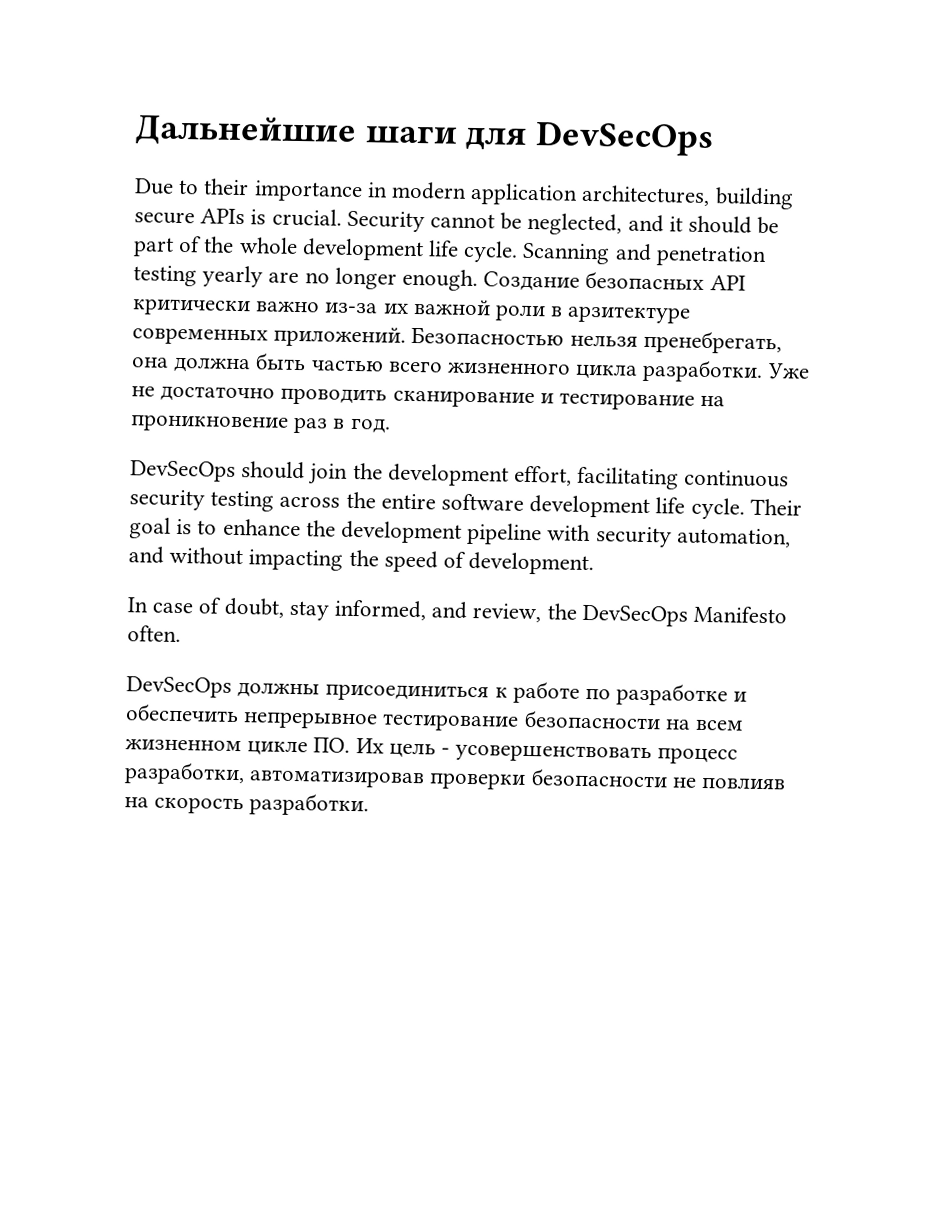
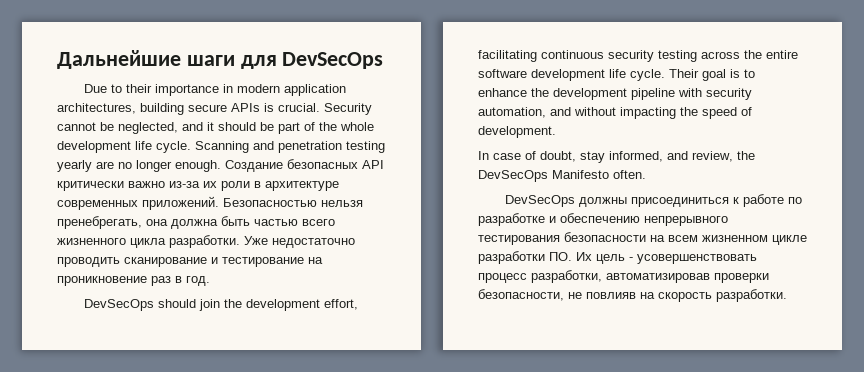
- Создание безопасных API критически важно из-за их важной роли в арзитектуре современных приложений.
+ Создание безопасных API критически важно из-за их роли в архитектуре современных приложений.
- Уже не достаточно проводить сканирование и тестирование на проникновение раз в год.
+ Уже недостаточно проводить сканирование и тестирование на проникновение раз в год.
- DevSecOps должны присоединиться к работе по разработке и обеспечить непрерывное тестирование безопасности на всем жизненном цикле ПО. Их цель - усовершенствовать процесс разработки, автоматизировав проверки безопасности не повлияв на скорость разработки.
+ DevSecOps должны присоединиться к работе по разработке и обеспечению непрерывного тестирования безопасности на всем жизненном цикле разработки ПО. Их цель - усовершенствовать процесс разработки, автоматизировав проверки безопасности, не повлияв на скорость разработки.

